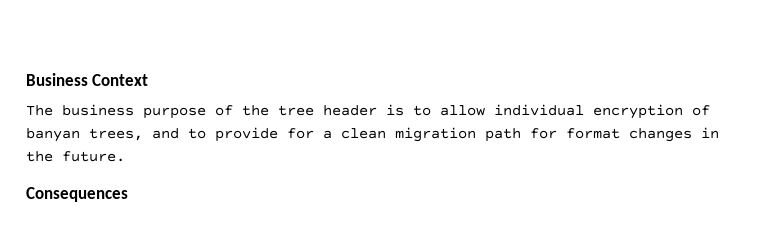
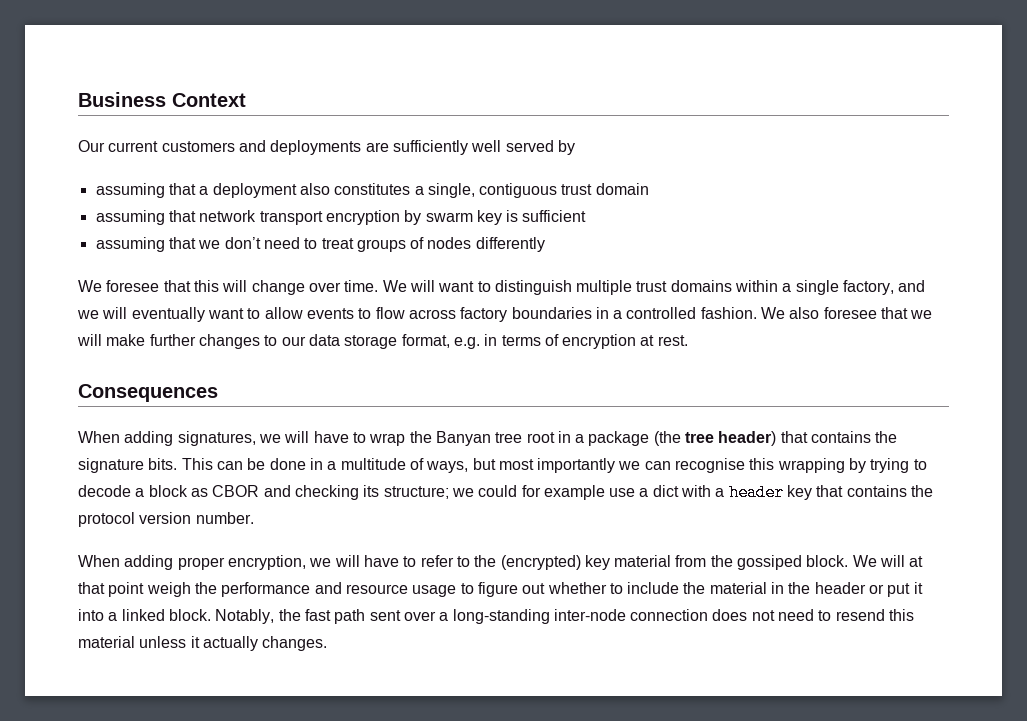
- The business purpose of the tree header is to allow individual encryption of banyan trees, and to provide for a clean migration path for format changes in the future.
+ Our current customers and deployments are sufficiently well served by
+ assuming that a deployment also constitutes a single, contiguous trust domain
+ assuming that network transport encryption by swarm key is sufficient
+ assuming that we don’t need to treat groups of nodes differently
+ We foresee that this will change over time. We will want to distinguish multiple trust domains within a single factory, and we will eventually want to allow events to flow across factory boundaries in a controlled fashion. We also foresee that we will make further changes to our data storage format, e.g. in terms of encryption at rest.
  Consequences
+ When adding signatures, we will have to wrap the Banyan tree root in a package (the tree header) that contains the signature bits. This can be done in a multitude of ways, but most importantly we can recognise this wrapping by trying to decode a block as CBOR and checking its structure; we could for example use a dict with a header key that contains the protocol version number.
+ When adding proper encryption, we will have to refer to the (encrypted) key material from the gossiped block. We will at that point weigh the performance and resource usage to figure out whether to include the material in the header or put it into a linked block. Notably, the fast path sent over a long-standing inter-node connection does not need to resend this material unless it actually changes.

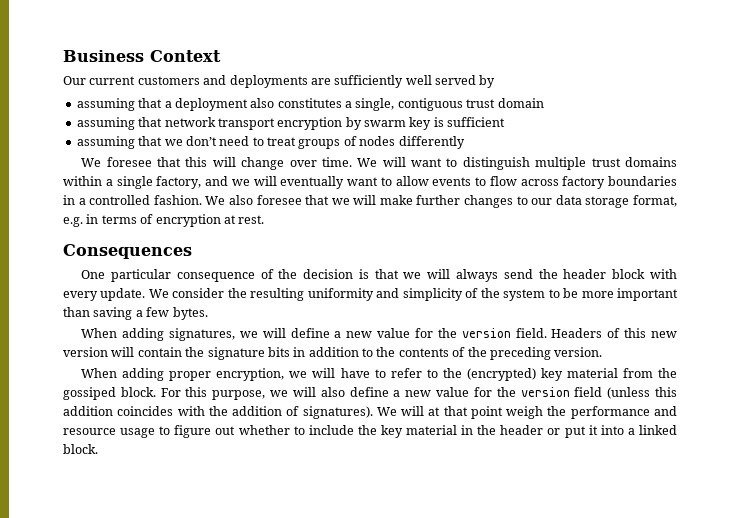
+ One particular consequence of the decision is that we will always send the header block with every update. We consider the resulting uniformity and simplicity of the system to be more important than saving a few bytes.
- When adding signatures, we will have to wrap the Banyan tree root in a package (the tree header) that contains the signature bits. This can be done in a multitude of ways, but most importantly we can recognise this wrapping by trying to decode a block as CBOR and checking its structure; we could for example use a dict with a header key that contains the protocol version number.
+ When adding signatures, we will define a new value for the version field. Headers of this new version will contain the signature bits in addition to the contents of the preceding version.
+ For this purpose, we will also define a new value for the version field (unless this addition coincides with the addition of signatures).
- We will at that point weigh the performance and resource usage to figure out whether to include the material in the header or put it into a linked block. Notably, the fast path sent over a long-standing inter-node connection does not need to resend this material unless it actually changes.
+ We will at that point weigh the performance and resource usage to figure out whether to include the key material in the header or put it into a linked block.

